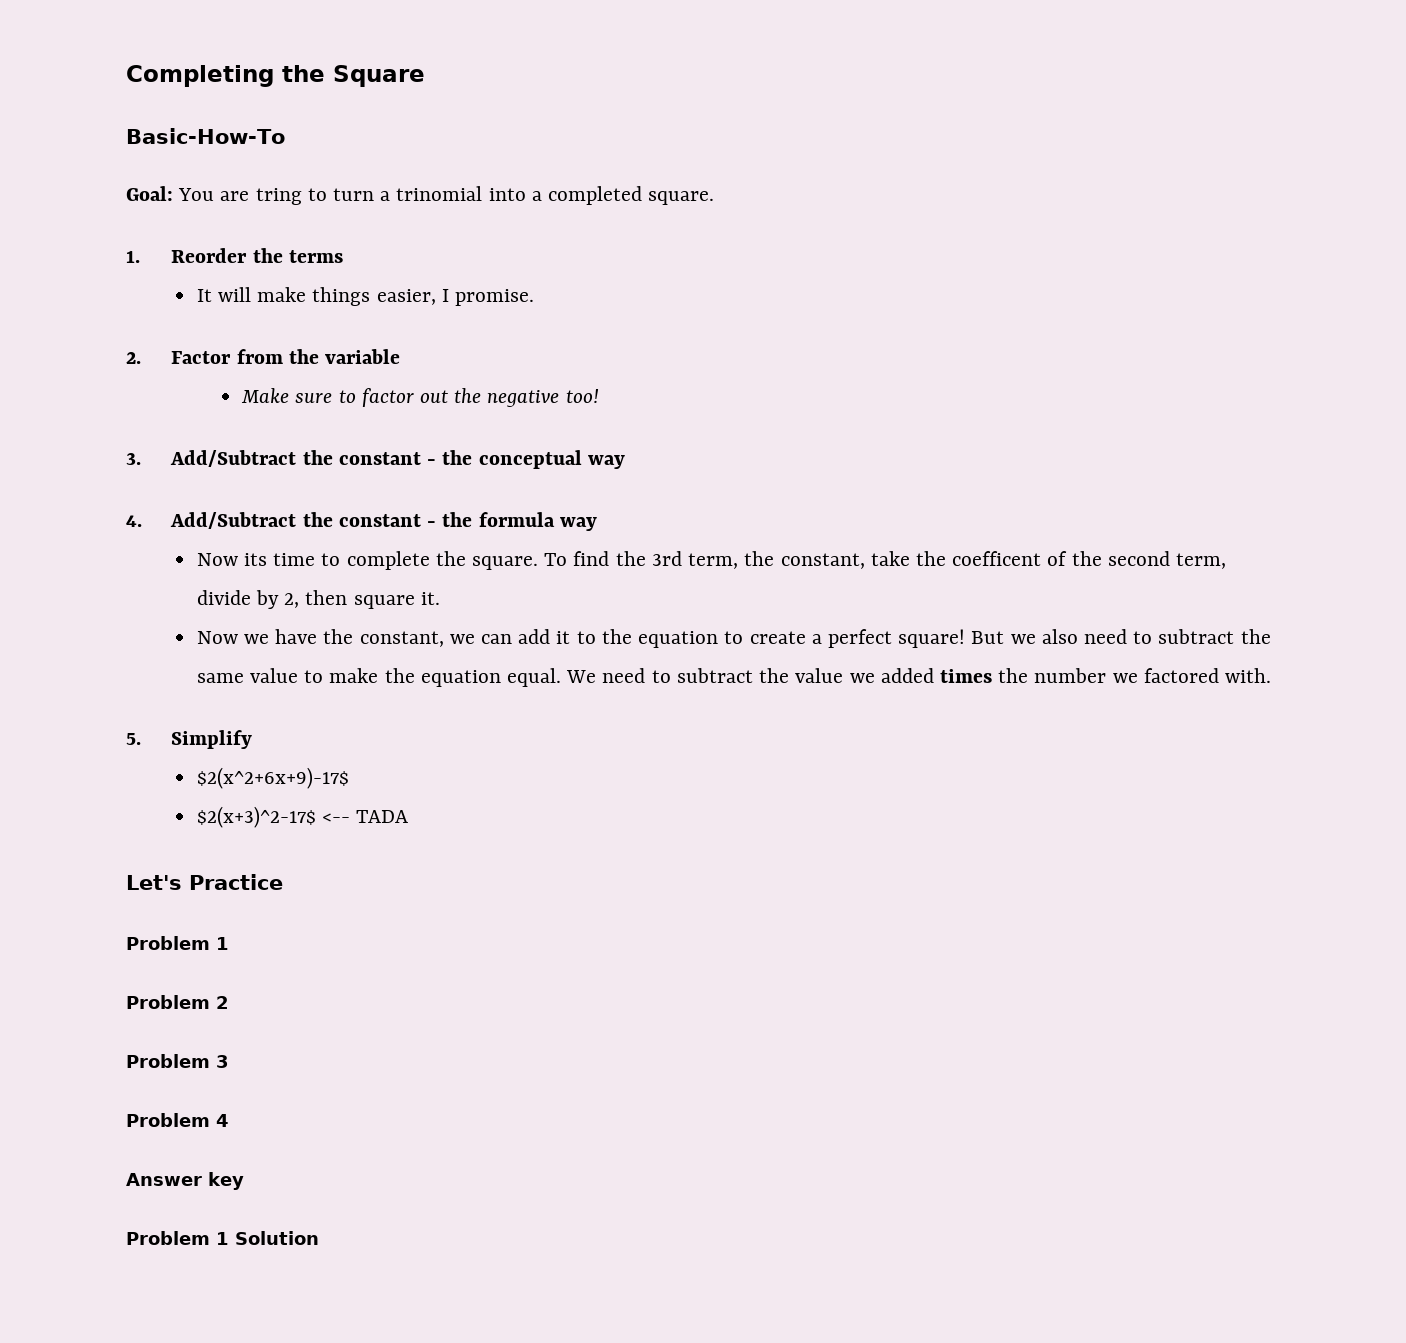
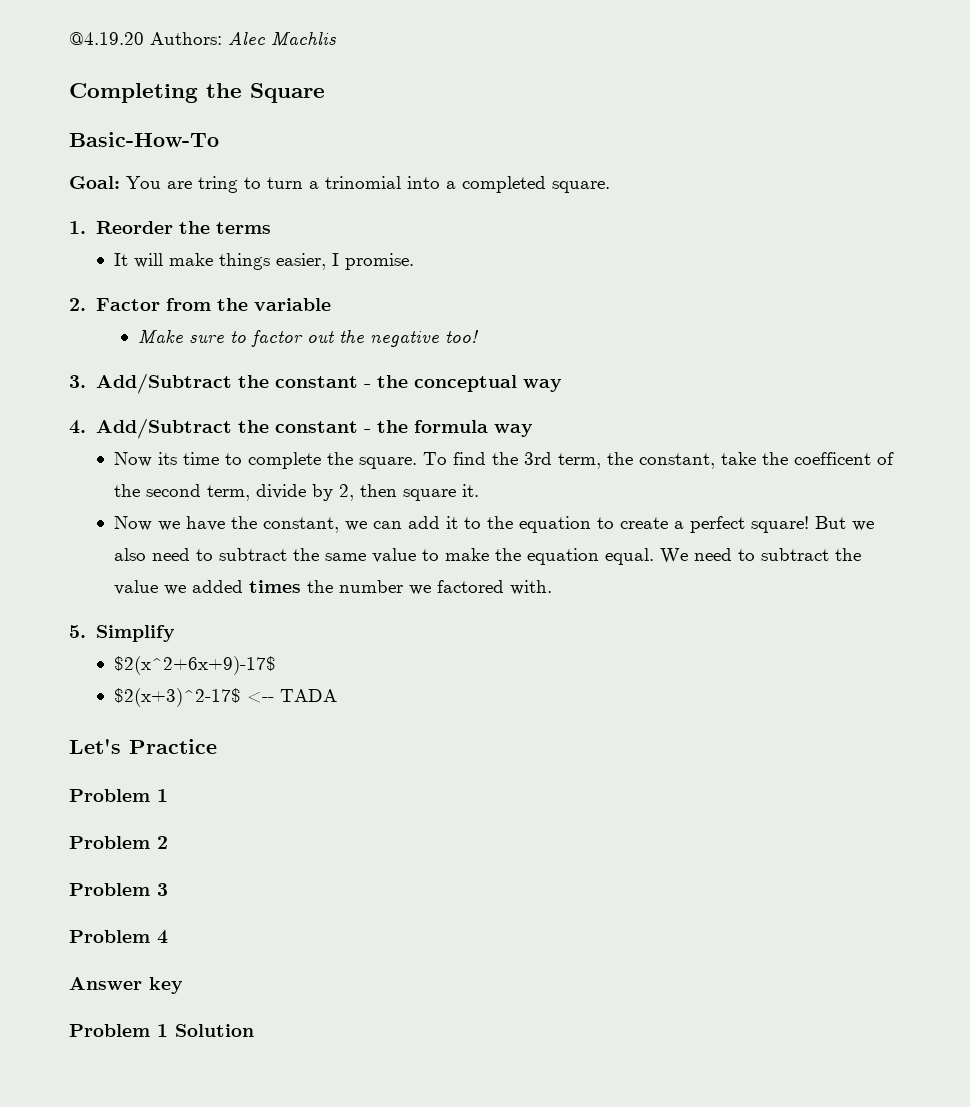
+ @4.19.20 Authors: Alec Machlis

